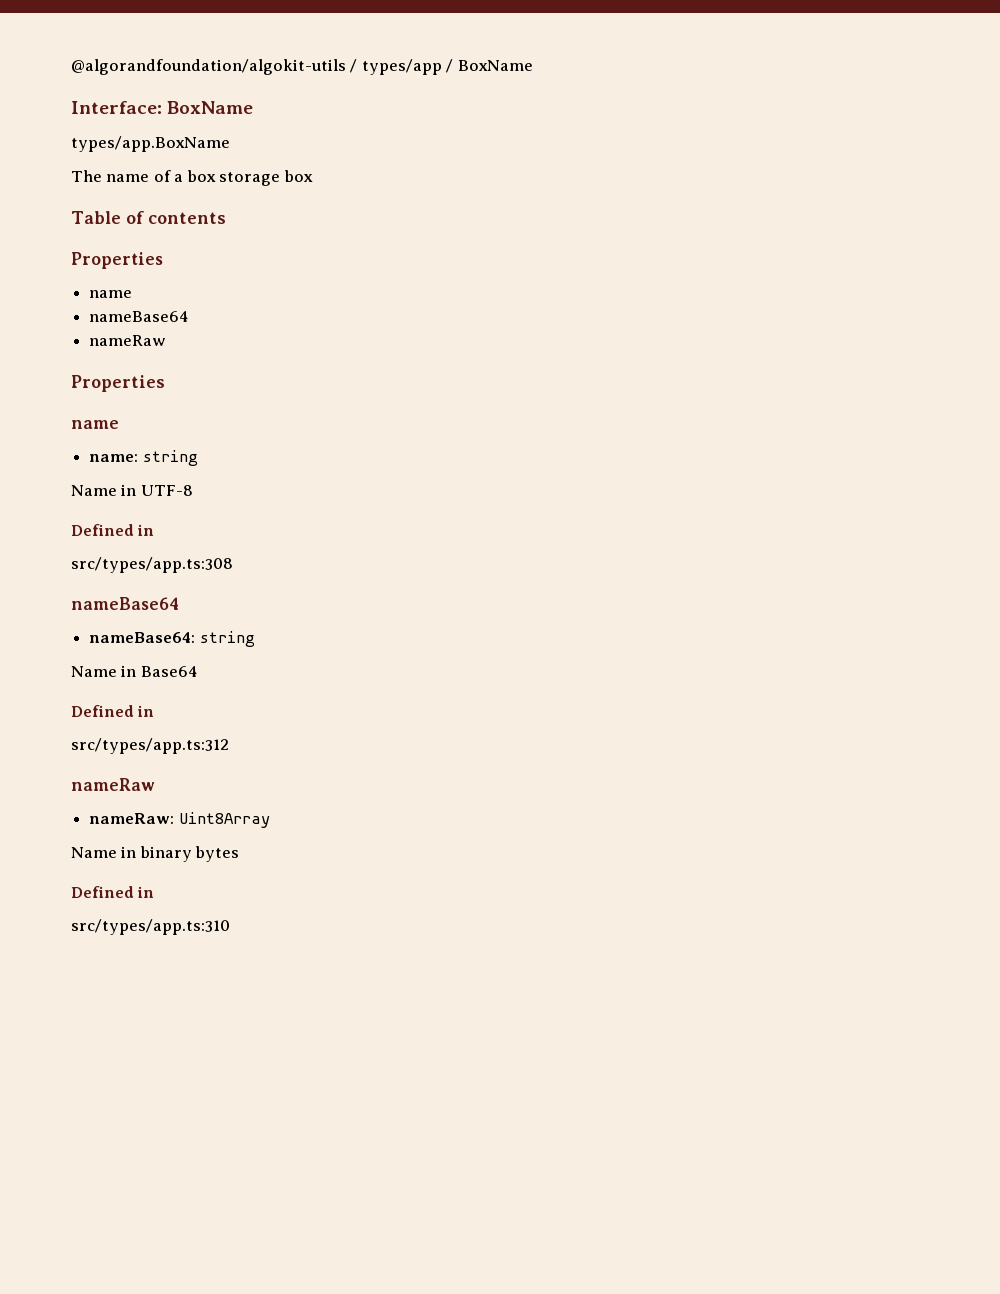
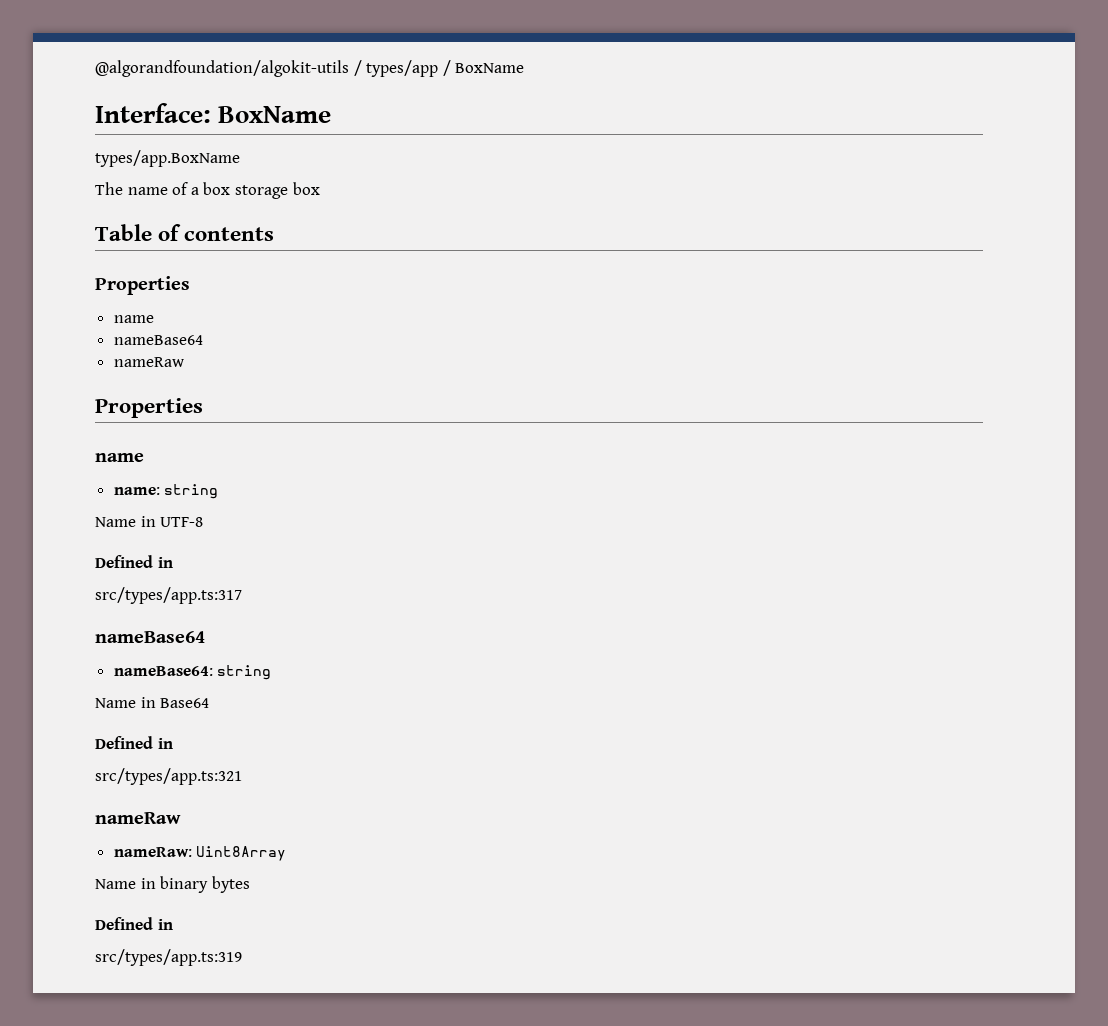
- src/types/app.ts:308
+ src/types/app.ts:317
- src/types/app.ts:312
+ src/types/app.ts:321
- src/types/app.ts:310
+ src/types/app.ts:319

